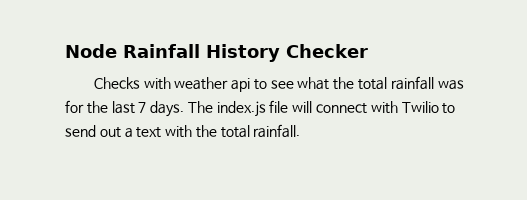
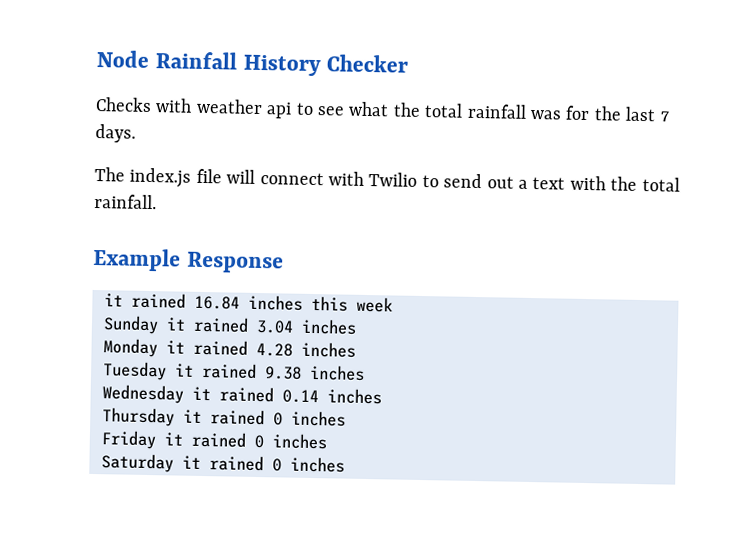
- Checks with weather api to see what the total rainfall was for the last 7 days. The index.js file will connect with Twilio to send out a text with the total rainfall.
+ Checks with weather api to see what the total rainfall was for the last 7 days.
+ The index.js file will connect with Twilio to send out a text with the total rainfall.
+ Example Response
+ it rained 16.84 inches this week
+ Sunday it rained 3.04 inches
+ Monday it rained 4.28 inches
+ Tuesday it rained 9.38 inches
+ Wednesday it rained 0.14 inches
+ Thursday it rained 0 inches
+ Friday it rained 0 inches
+ Saturday it rained 0 inches

